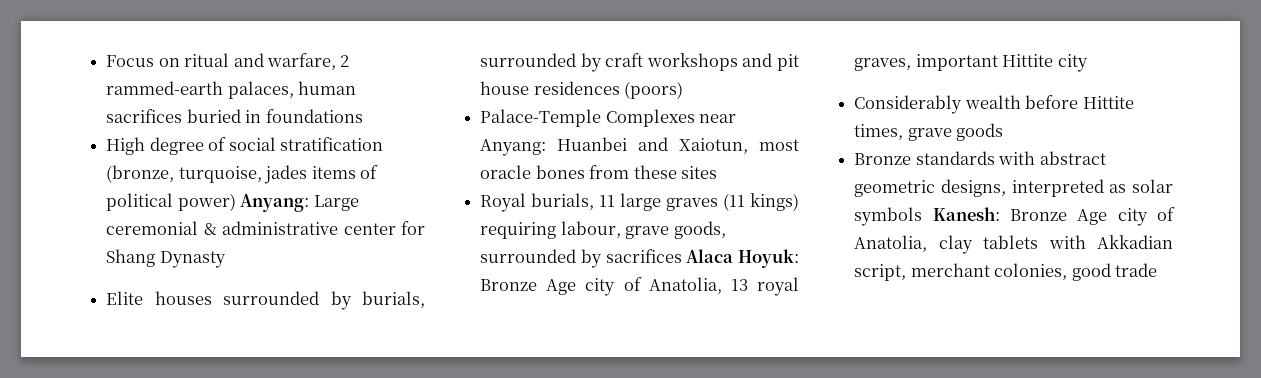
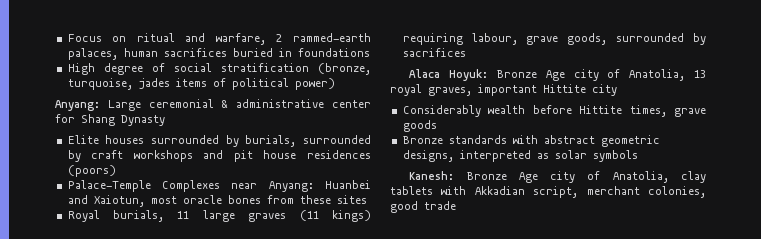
- High degree of social stratification (bronze, turquoise, jades items of political power) Anyang: Large ceremonial & administrative center for Shang Dynasty
+ High degree of social stratification (bronze, turquoise, jades items of political power)
+ Anyang: Large ceremonial & administrative center for Shang Dynasty
- Royal burials, 11 large graves (11 kings) requiring labour, grave goods, surrounded by sacrifices Alaca Hoyuk: Bronze Age city of Anatolia, 13 royal graves, important Hittite city
+ Royal burials, 11 large graves (11 kings) requiring labour, grave goods, surrounded by sacrifices
+ Alaca Hoyuk: Bronze Age city of Anatolia, 13 royal graves, important Hittite city
- Bronze standards with abstract geometric designs, interpreted as solar symbols Kanesh: Bronze Age city of Anatolia, clay tablets with Akkadian script, merchant colonies, good trade
+ Bronze standards with abstract geometric designs, interpreted as solar symbols
+ Kanesh: Bronze Age city of Anatolia, clay tablets with Akkadian script, merchant colonies, good trade

